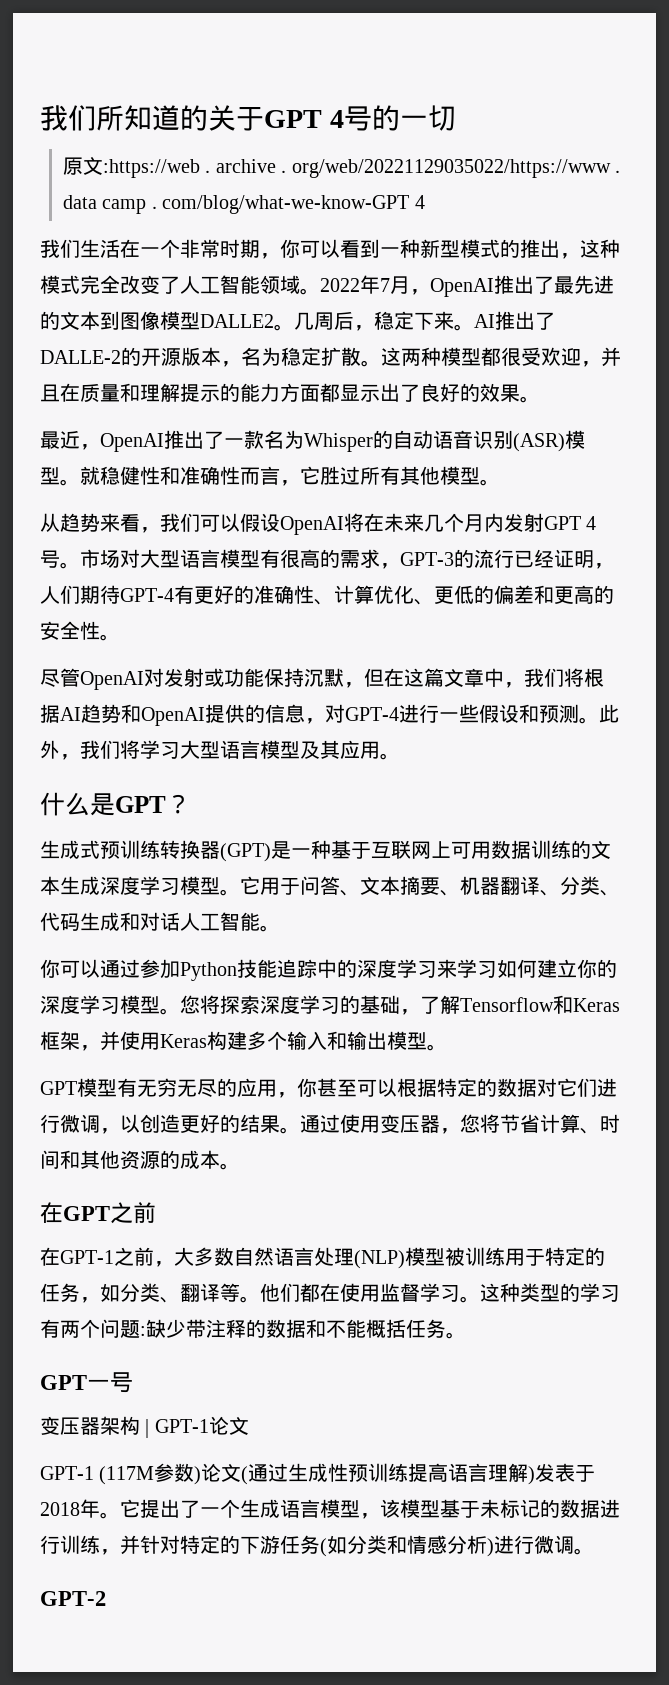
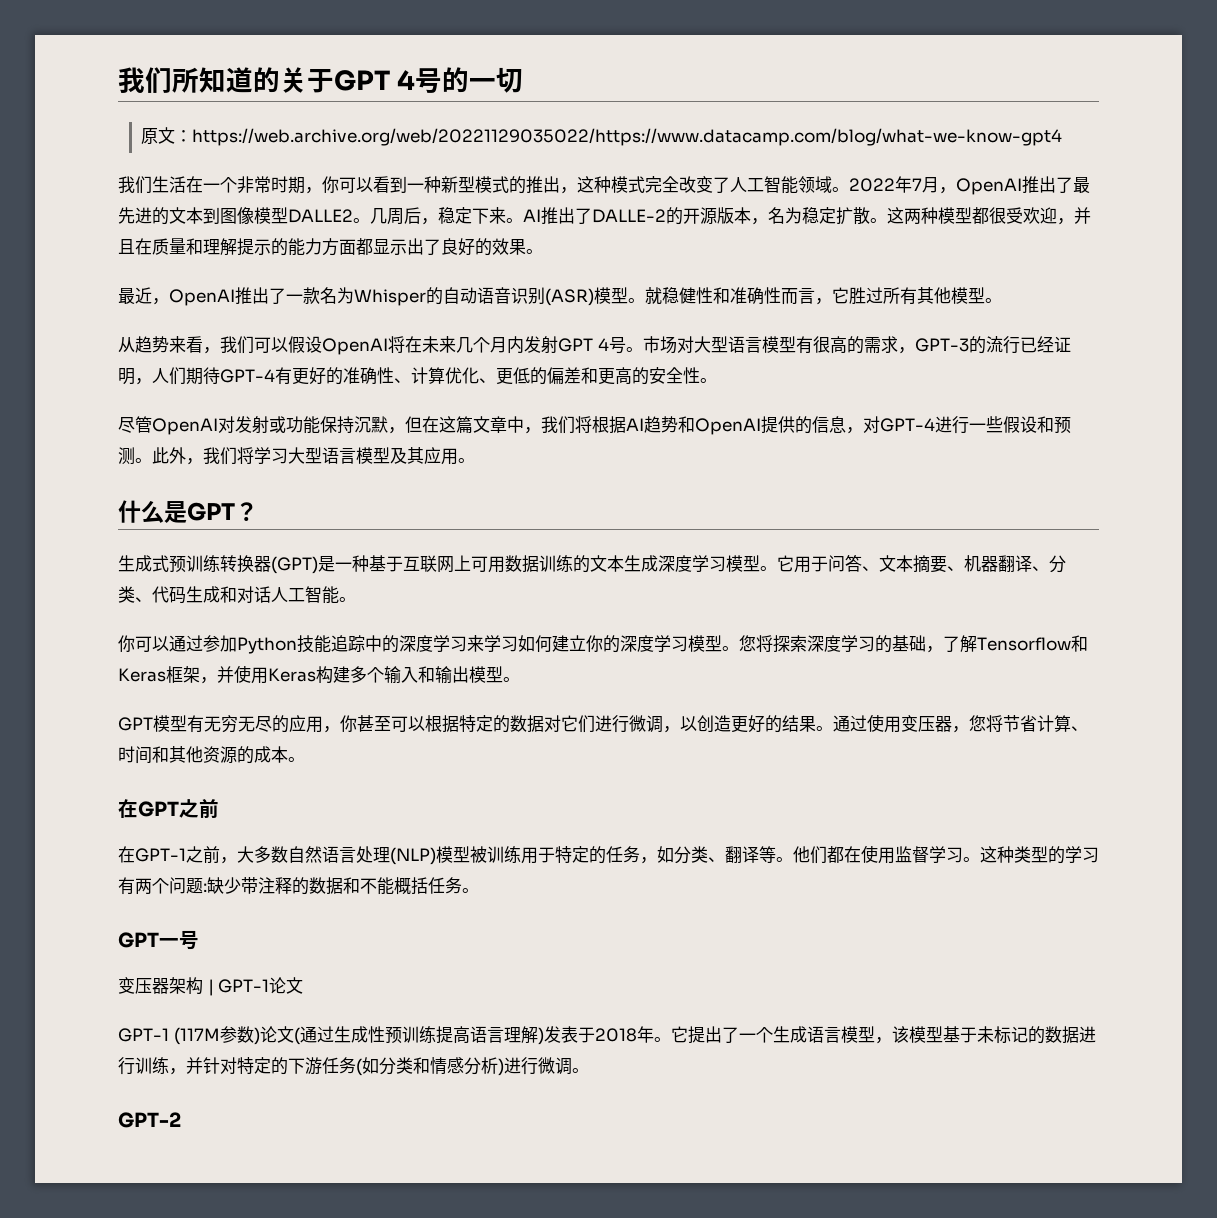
- 原文:https://web . archive . org/web/20221129035022/https://www . data camp . com/blog/what-we-know-GPT 4
+ 原文：https://web.archive.org/web/20221129035022/https://www.datacamp.com/blog/what-we-know-gpt4

